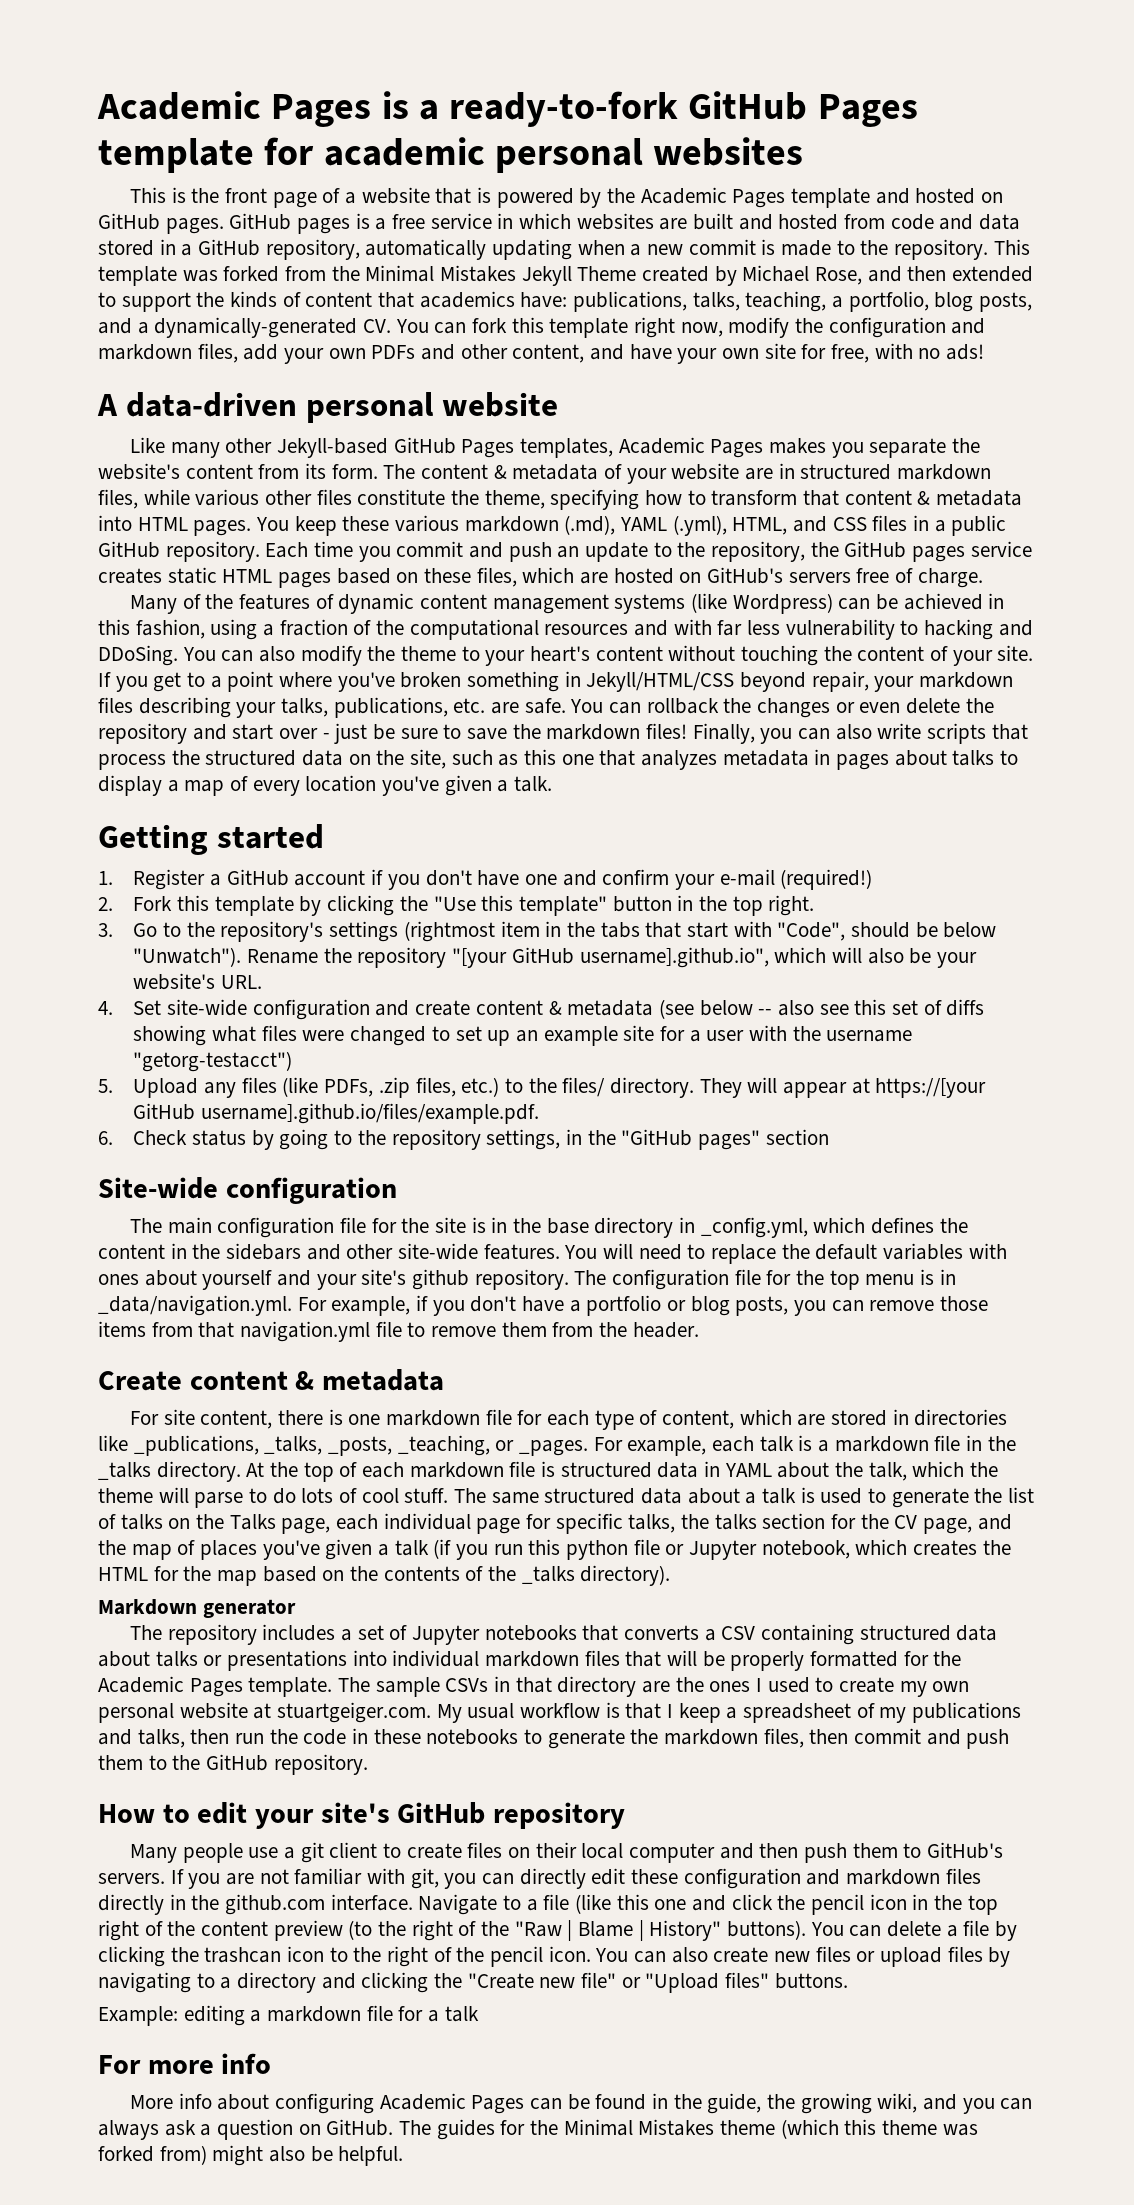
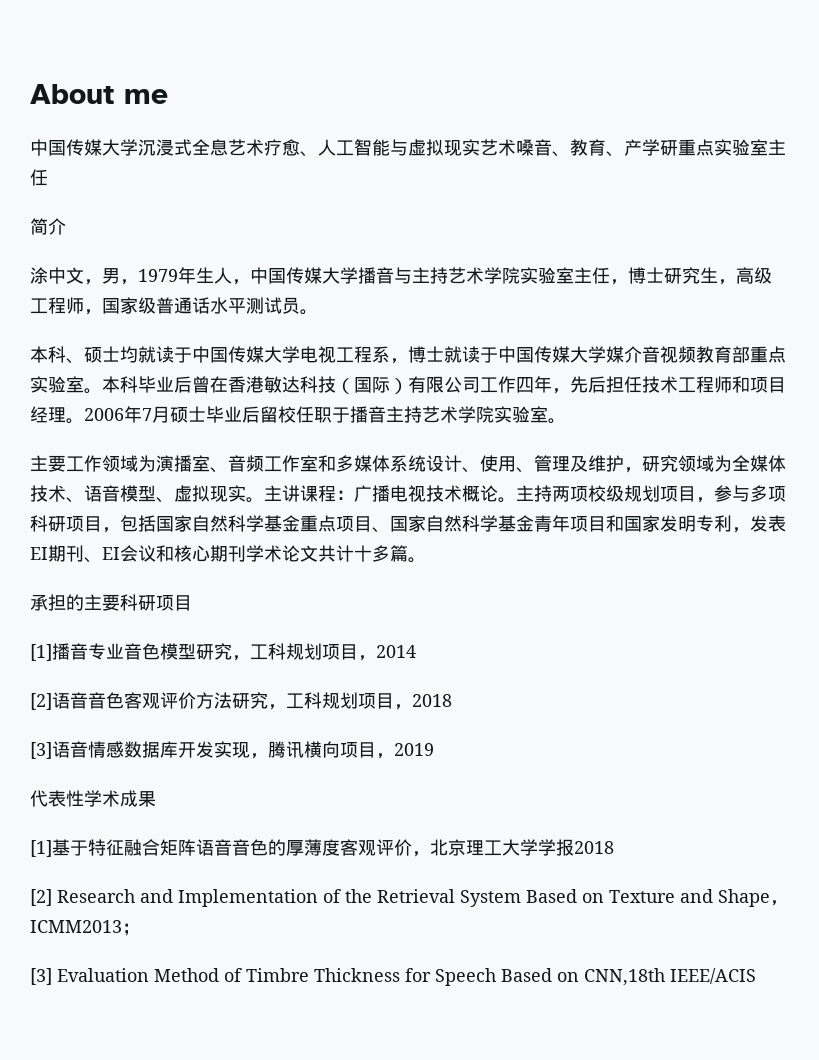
- Academic Pages is a ready-to-fork GitHub Pages template for academic personal websites
- This is the front page of a website that is powered by the Academic Pages template and hosted on GitHub pages. GitHub pages is a free service in which websites are built and hosted from code and data stored in a GitHub repository, automatically updating when a new commit is made to the repository. This template was forked from the Minimal Mistakes Jekyll Theme created by Michael Rose, and then extended to support the kinds of content that academics have: publications, talks, teaching, a portfolio, blog posts, and a dynamically-generated CV. You can fork this template right now, modify the configuration and markdown files, add your own PDFs and other content, and have your own site for free, with no ads!
- A data-driven personal website
- Like many other Jekyll-based GitHub Pages templates, Academic Pages makes you separate the website's content from its form. The content & metadata of your website are in structured markdown files, while various other files constitute the theme, specifying how to transform that content & metadata into HTML pages. You keep these various markdown (.md), YAML (.yml), HTML, and CSS files in a public GitHub repository. Each time you commit and push an update to the repository, the GitHub pages service creates static HTML pages based on these files, which are hosted on GitHub's servers free of charge.
- Many of the features of dynamic content management systems (like Wordpress) can be achieved in this fashion, using a fraction of the computational resources and with far less vulnerability to hacking and DDoSing. You can also modify the theme to your heart's content without touching the content of your site. If you get to a point where you've broken something in Jekyll/HTML/CSS beyond repair, your markdown files describing your talks, publications, etc. are safe. You can rollback the changes or even delete the repository and start over - just be sure to save the markdown files! Finally, you can also write scripts that process the structured data on the site, such as this one that analyzes metadata in pages about talks to display a map of every location you've given a talk.
- Getting started
- 1. Register a GitHub account if you don't have one and confirm your e-mail (required!)
- 2. Fork this template by clicking the "Use this template" button in the top right.
- 3. Go to the repository's settings (rightmost item in the tabs that start with "Code", should be below "Unwatch"). Rename the repository "[your GitHub username].github.io", which will also be your website's URL.
- 4. Set site-wide configuration and create content & metadata (see below -- also see this set of diffs showing what files were changed to set up an example site for a user with the username "getorg-testacct")
- 5. Upload any files (like PDFs, .zip files, etc.) to the files/ directory. They will appear at https://[your GitHub username].github.io/files/example.pdf.
- 6. Check status by going to the repository settings, in the "GitHub pages" section
- Site-wide configuration
- The main configuration file for the site is in the base directory in _config.yml, which defines the content in the sidebars and other site-wide features. You will need to replace the default variables with ones about yourself and your site's github repository. The configuration file for the top menu is in _data/navigation.yml. For example, if you don't have a portfolio or blog posts, you can remove those items from that navigation.yml file to remove them from the header.
- Create content & metadata
- For site content, there is one markdown file for each type of content, which are stored in directories like _publications, _talks, _posts, _teaching, or _pages. For example, each talk is a markdown file in the _talks directory. At the top of each markdown file is structured data in YAML about the talk, which the theme will parse to do lots of cool stuff. The same structured data about a talk is used to generate the list of talks on the Talks page, each individual page for specific talks, the talks section for the CV page, and the map of places you've given a talk (if you run this python file or Jupyter notebook, which creates the HTML for the map based on the contents of the _talks directory).
- Markdown generator
- The repository includes a set of Jupyter notebooks that converts a CSV containing structured data about talks or presentations into individual markdown files that will be properly formatted for the Academic Pages template. The sample CSVs in that directory are the ones I used to create my own personal website at stuartgeiger.com. My usual workflow is that I keep a spreadsheet of my publications and talks, then run the code in these notebooks to generate the markdown files, then commit and push them to the GitHub repository.
- How to edit your site's GitHub repository
- Many people use a git client to create files on their local computer and then push them to GitHub's servers. If you are not familiar with git, you can directly edit these configuration and markdown files directly in the github.com interface. Navigate to a file (like this one and click the pencil icon in the top right of the content preview (to the right of the "Raw | Blame | History" buttons). You can delete a file by clicking the trashcan icon to the right of the pencil icon. You can also create new files or upload files by navigating to a directory and clicking the "Create new file" or "Upload files" buttons.
- Example: editing a markdown file for a talk
- For more info
- More info about configuring Academic Pages can be found in the guide, the growing wiki, and you can always ask a question on GitHub. The guides for the Minimal Mistakes theme (which this theme was forked from) might also be helpful.
+ About me
+ 中国传媒大学沉浸式全息艺术疗愈、人工智能与虚拟现实艺术嗓音、教育、产学研重点实验室主任
+ 简介
+ 涂中文，男，1979年生人，中国传媒大学播音与主持艺术学院实验室主任，博士研究生，高级工程师，国家级普通话水平测试员。
+ 本科、硕士均就读于中国传媒大学电视工程系，博士就读于中国传媒大学媒介音视频教育部重点实验室。本科毕业后曾在香港敏达科技（国际）有限公司工作四年，先后担任技术工程师和项目经理。2006年7月硕士毕业后留校任职于播音主持艺术学院实验室。
+ 主要工作领域为演播室、音频工作室和多媒体系统设计、使用、管理及维护，研究领域为全媒体技术、语音模型、虚拟现实。主讲课程：广播电视技术概论。主持两项校级规划项目，参与多项科研项目，包括国家自然科学基金重点项目、国家自然科学基金青年项目和国家发明专利，发表EI期刊、EI会议和核心期刊学术论文共计十多篇。
+ 承担的主要科研项目
+ [1]播音专业音色模型研究，工科规划项目，2014
+ [2]语音音色客观评价方法研究，工科规划项目，2018
+ [3]语音情感数据库开发实现，腾讯横向项目，2019
+ 代表性学术成果
+ [1]基于特征融合矩阵语音音色的厚薄度客观评价，北京理工大学学报2018
+ [2] Research and Implementation of the Retrieval System Based on Texture and Shape，ICMM2013；
+ [3] Evaluation Method of Timbre Thickness for Speech Based on CNN,18th IEEE/ACIS

